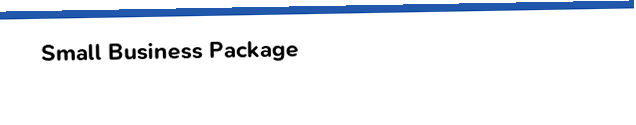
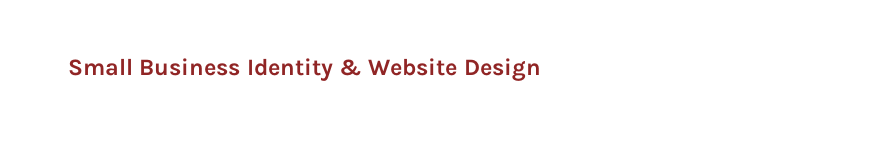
- Small Business Package
+ Small Business Identity & Website Design

